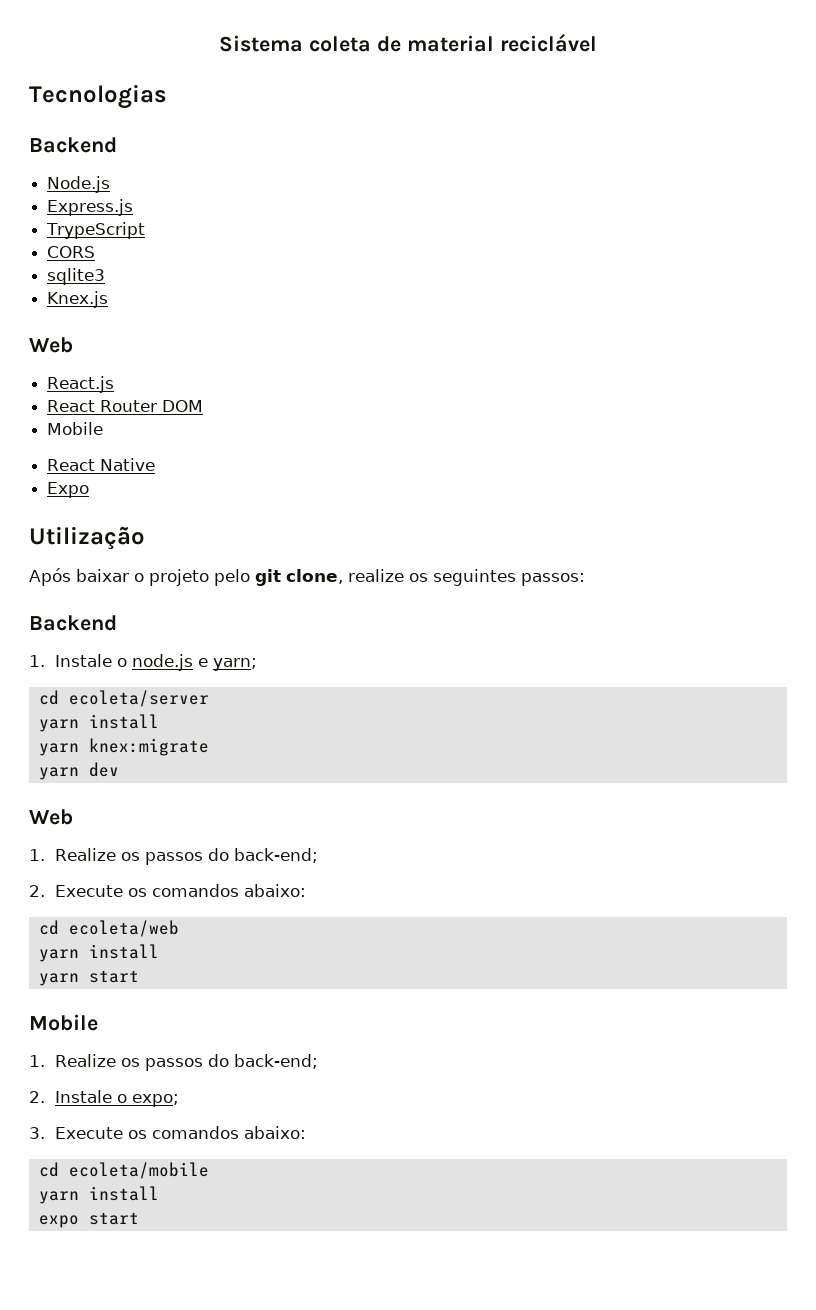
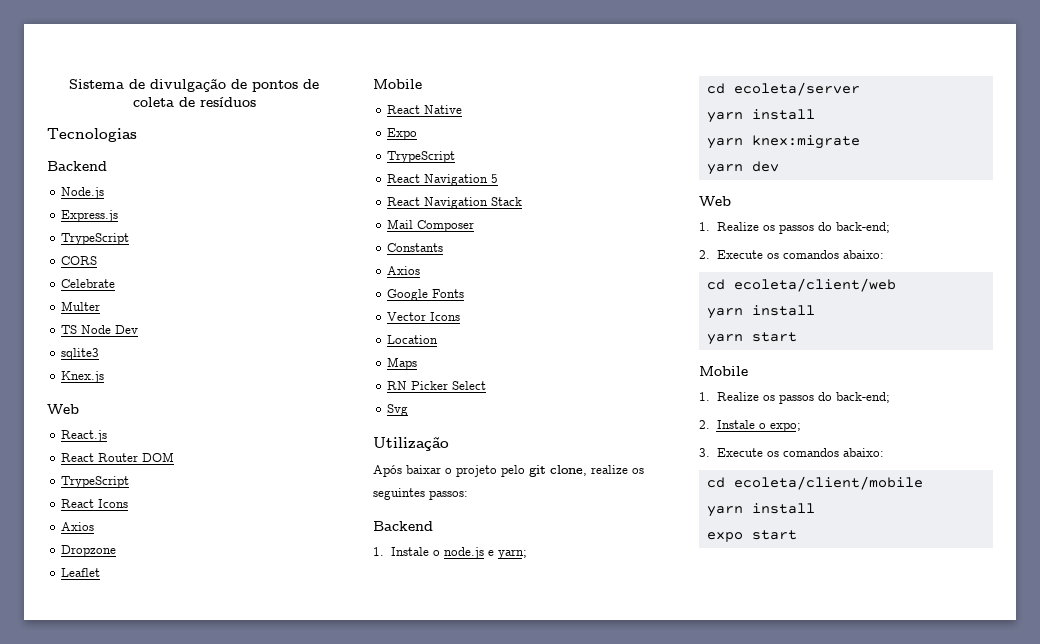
- Sistema coleta de material reciclável
+ Sistema de divulgação de pontos de coleta de resíduos
+ Celebrate
+ Multer
+ TS Node Dev
  React Router DOM
+ TrypeScript
+ React Icons
+ Axios
+ Dropzone
+ Leaflet
  Mobile
  React Native
  Expo
+ TrypeScript
+ React Navigation 5
+ React Navigation Stack
+ Mail Composer
+ Constants
+ Axios
+ Google Fonts
+ Vector Icons
+ Location
+ Maps
+ RN Picker Select
+ Svg
- cd ecoleta/web
+ cd ecoleta/client/web
- cd ecoleta/mobile
+ cd ecoleta/client/mobile

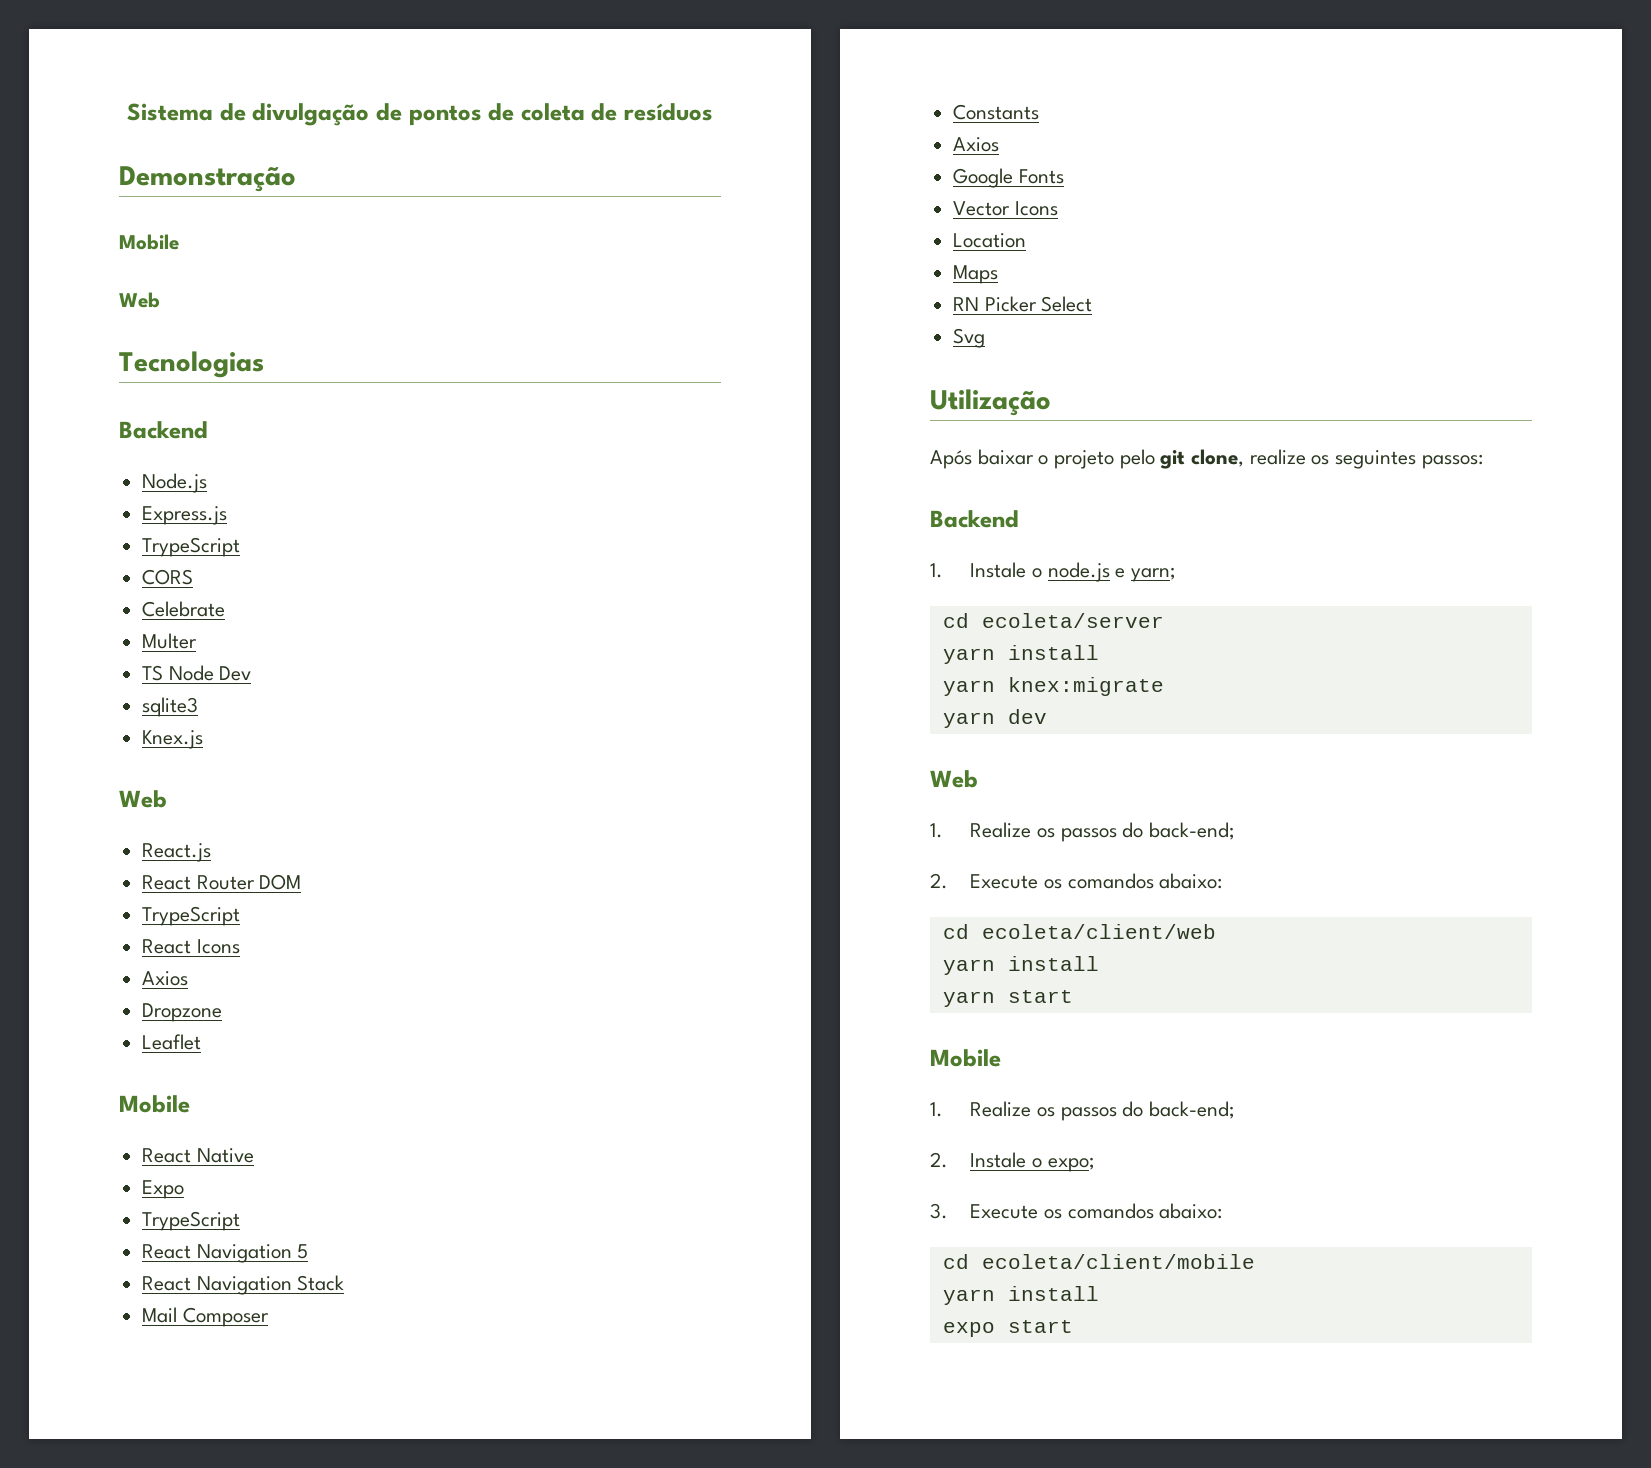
+ Demonstração
+ Mobile
+ Web

